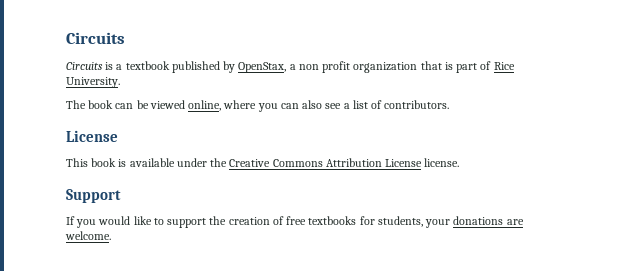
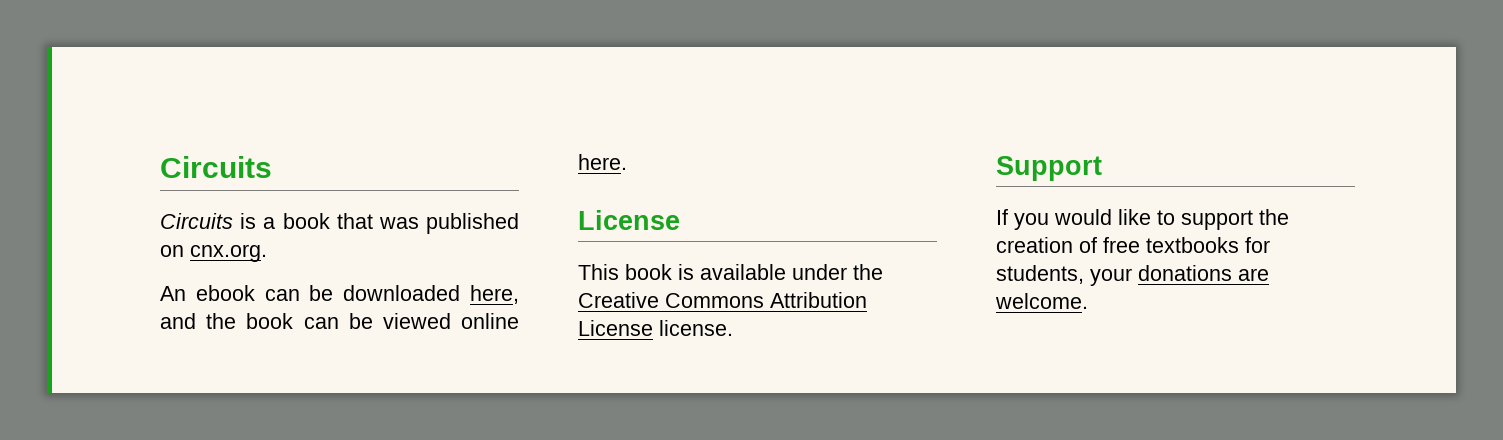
- Circuits is a textbook published by OpenStax, a non profit organization that is part of Rice University.
- The book can be viewed online, where you can also see a list of contributors.
+ Circuits is a book that was published on cnx.org.
+ An ebook can be downloaded here, and the book can be viewed online here.

